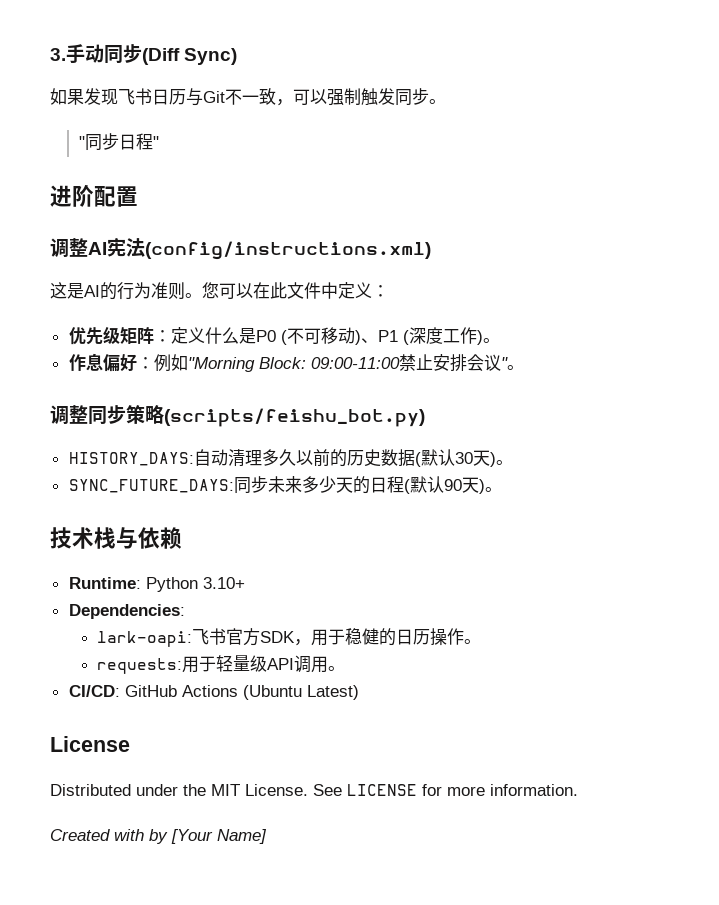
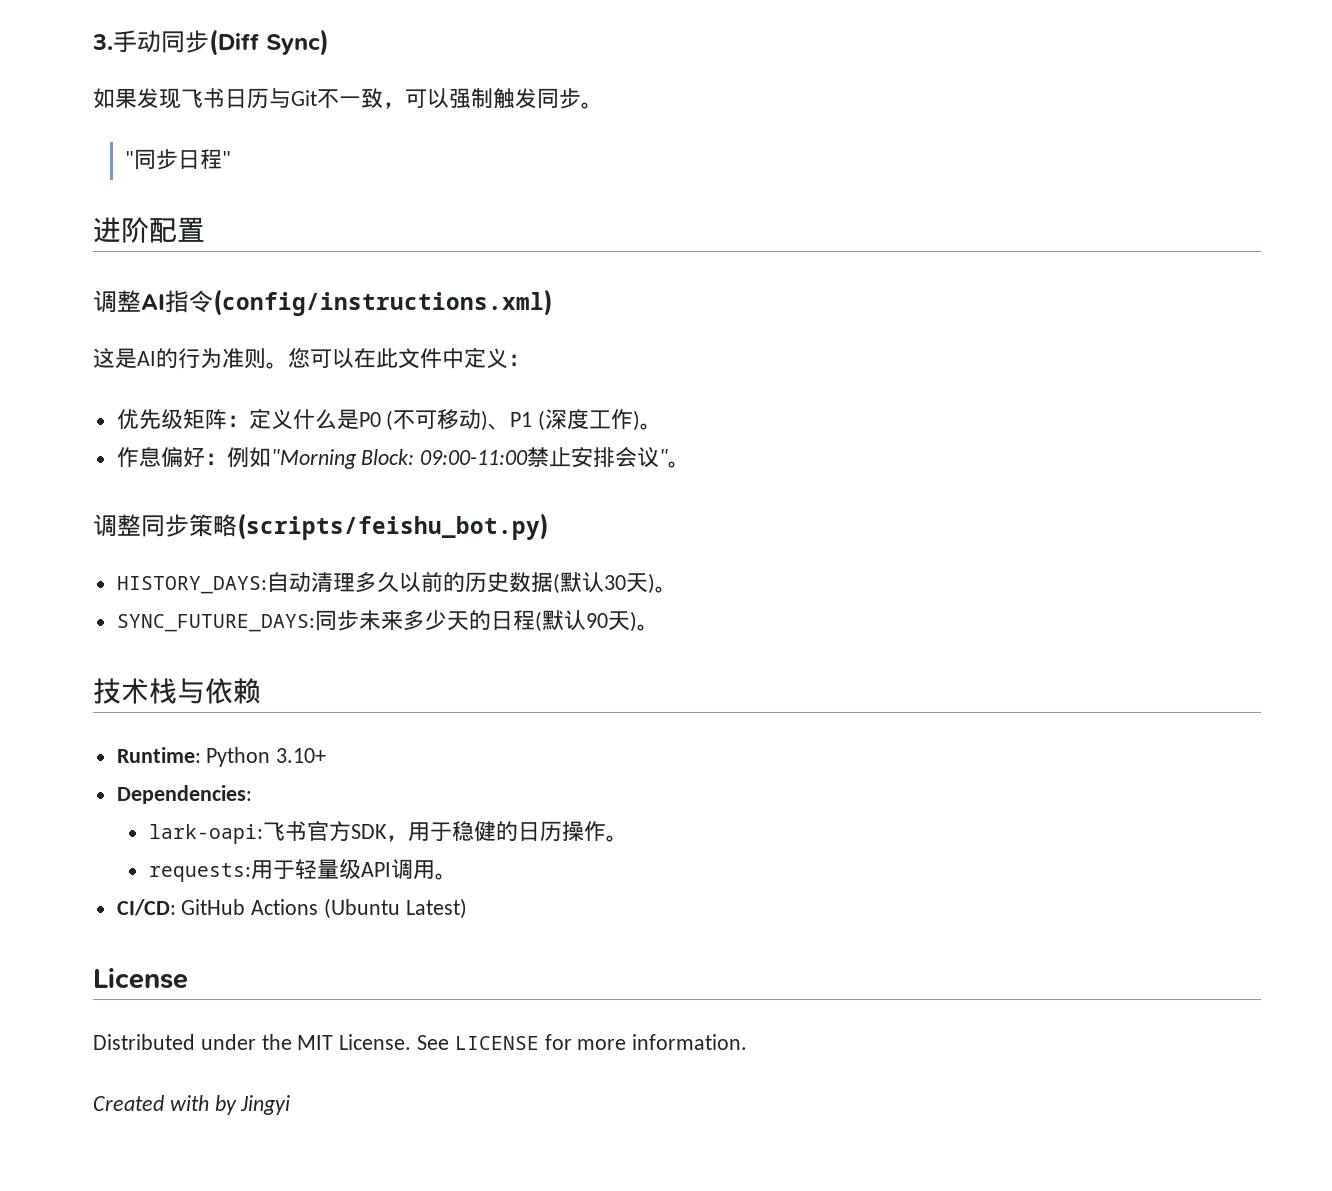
- 调整AI宪法(config/instructions.xml)
+ 调整AI指令(config/instructions.xml)
- Created with by [Your Name]
+ Created with by Jingyi

